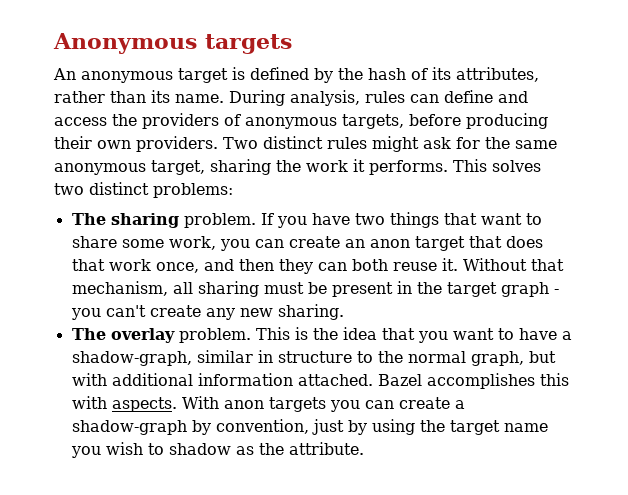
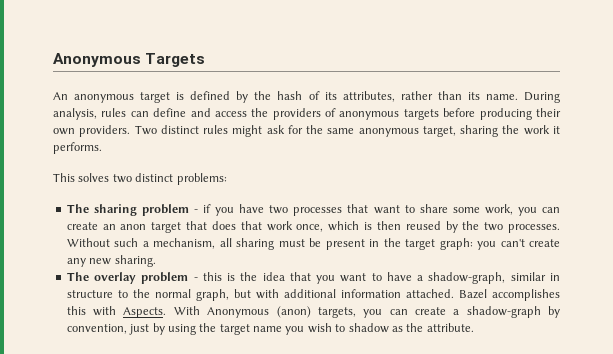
- Anonymous targets
+ Anonymous Targets
- During analysis, rules can define and access the providers of anonymous targets, before producing their own providers.
+ During analysis, rules can define and access the providers of anonymous targets before producing their own providers.
- Two distinct rules might ask for the same anonymous target, sharing the work it performs. This solves two distinct problems:
+ Two distinct rules might ask for the same anonymous target, sharing the work it performs.
+ This solves two distinct problems:
- The sharing problem. If you have two things that want to share some work, you can create an anon target that does that work once, and then they can both reuse it. Without that mechanism, all sharing must be present in the target graph - you can't create any new sharing.
+ The sharing problem - if you have two processes that want to share some work, you can create an anon target that does that work once, which is then reused by the two processes. Without such a mechanism, all sharing must be present in the target graph: you can't create any new sharing.
- The overlay problem. This is the idea that you want to have a shadow-graph, similar in structure to the normal graph, but with additional information attached.
+ The overlay problem - this is the idea that you want to have a shadow-graph, similar in structure to the normal graph, but with additional information attached.
- Bazel accomplishes this with aspects. With anon targets you can create a shadow-graph by convention, just by using the target name you wish to shadow as the attribute.
+ Bazel accomplishes this with Aspects. With Anonymous (anon) targets, you can create a shadow-graph by convention, just by using the target name you wish to shadow as the attribute.

